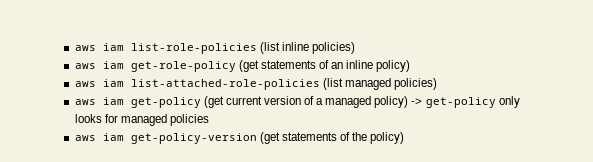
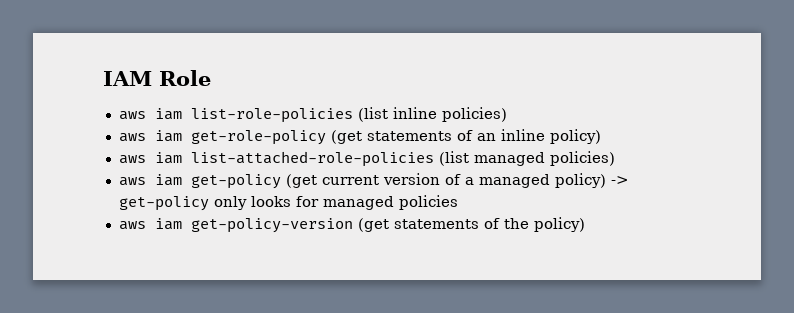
+ IAM Role

